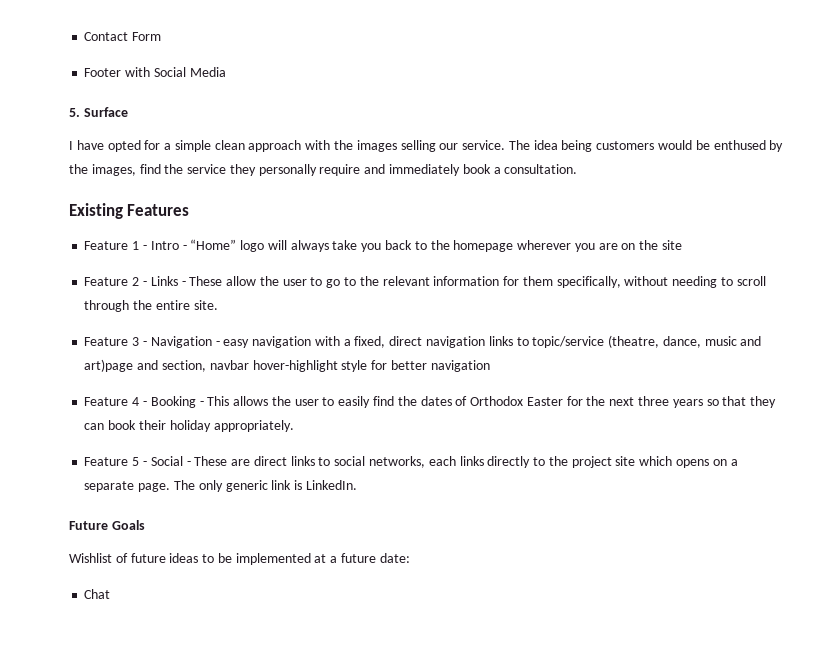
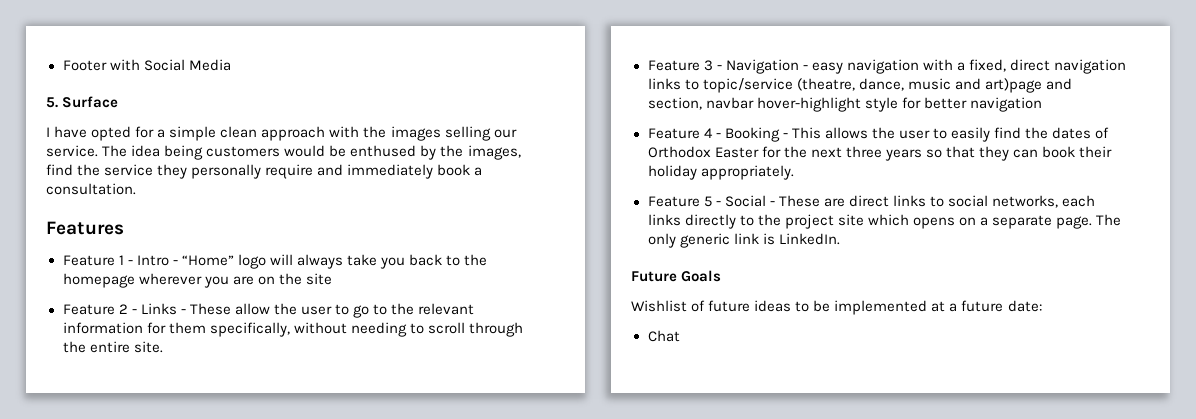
- Contact Form
- Existing Features
+ Features

